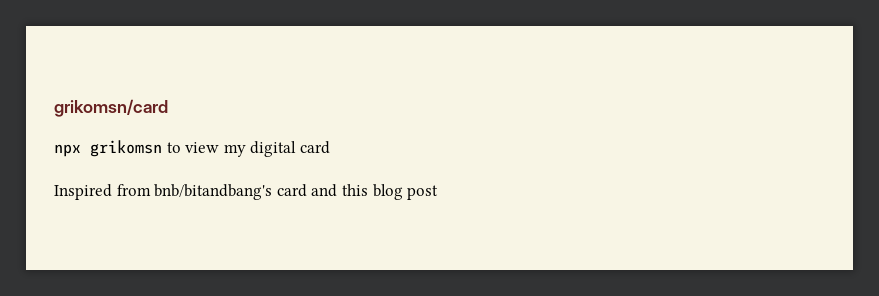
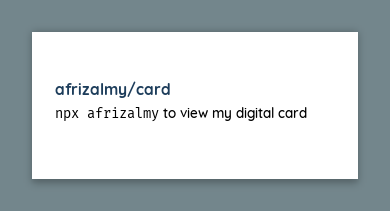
- grikomsn/card
+ afrizalmy/card
- npx grikomsn to view my digital card
+ npx afrizalmy to view my digital card
- Inspired from bnb/bitandbang's card and this blog post

